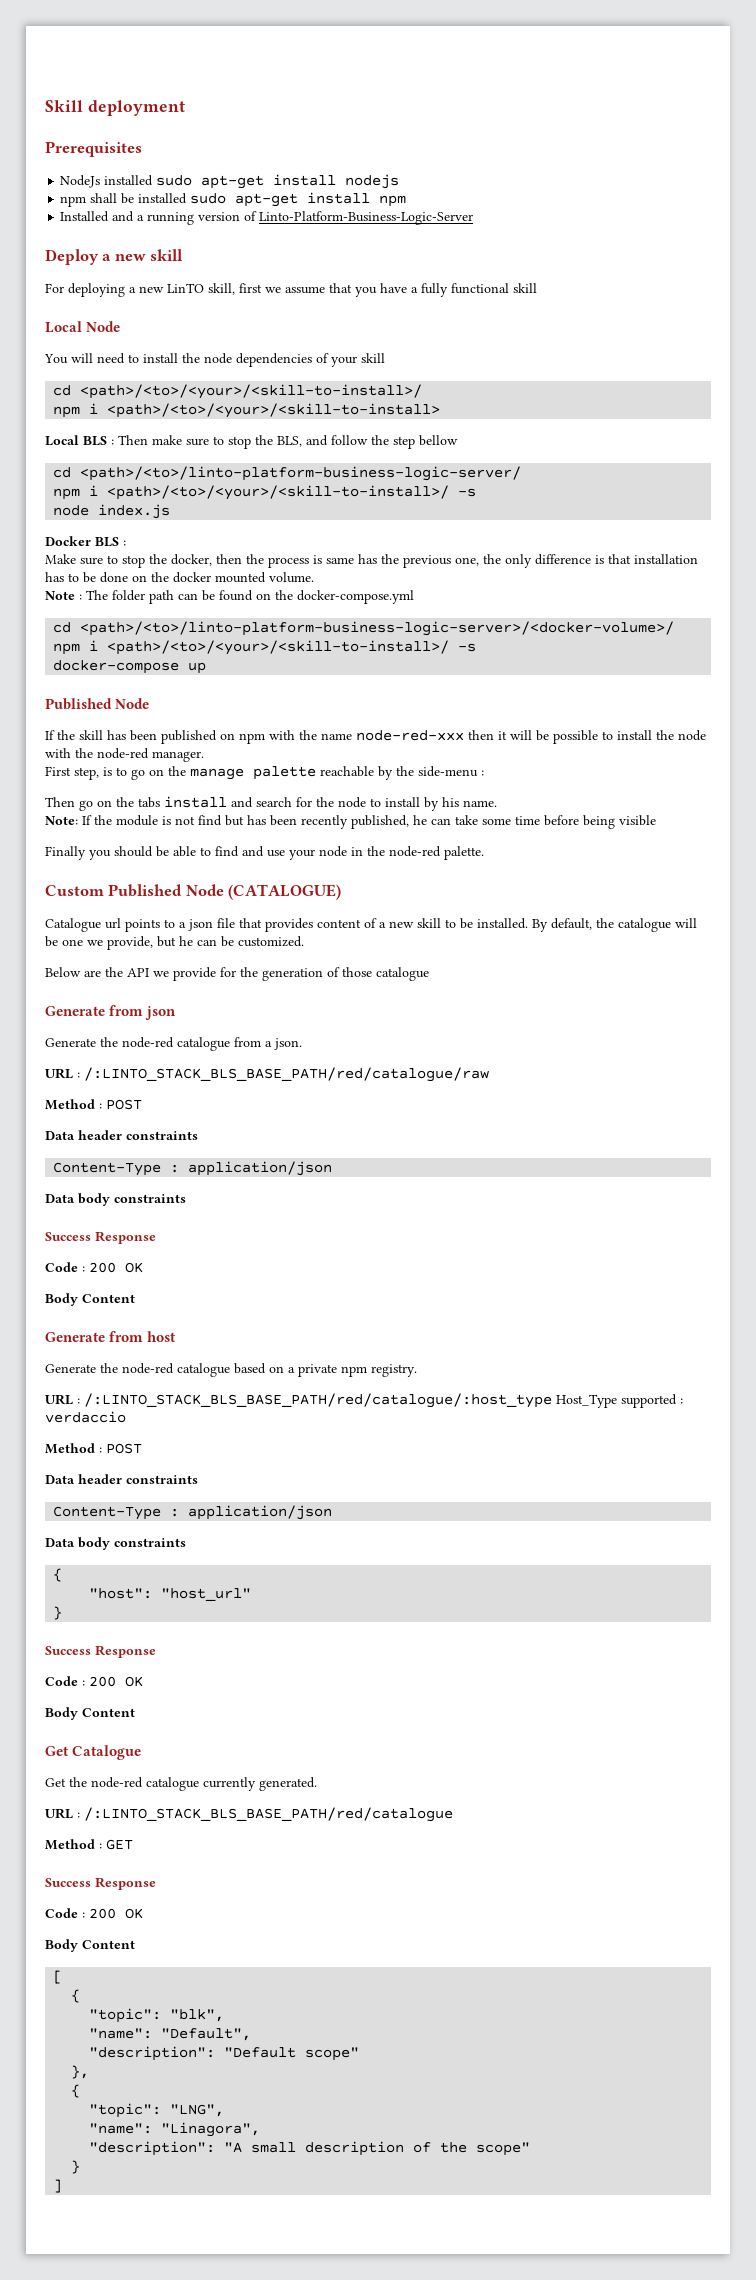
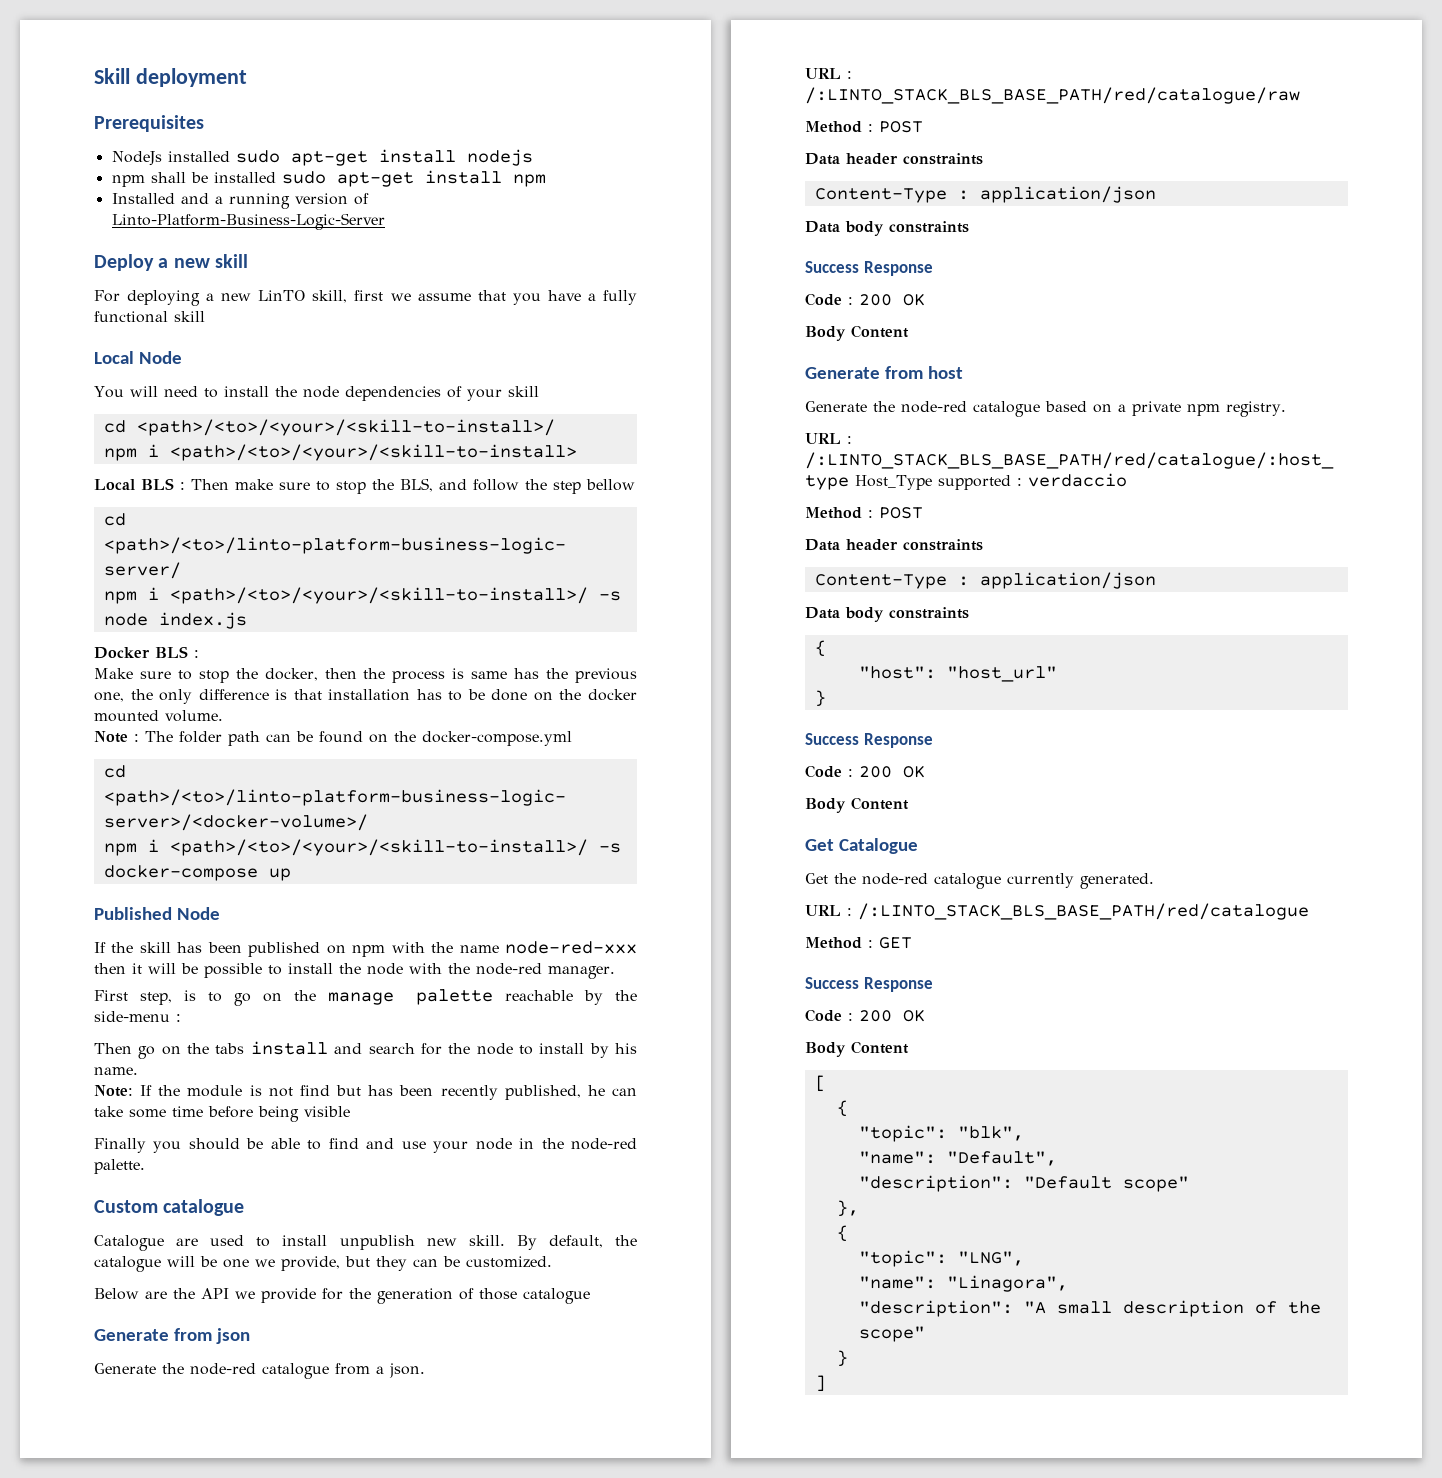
- Custom Published Node (CATALOGUE)
- Catalogue url points to a json file that provides content of a new skill to be installed.
+ Custom catalogue
+ Catalogue are used to install unpublish new skill.
- By default, the catalogue will be one we provide, but he can be customized.
+ By default, the catalogue will be one we provide, but they can be customized.

